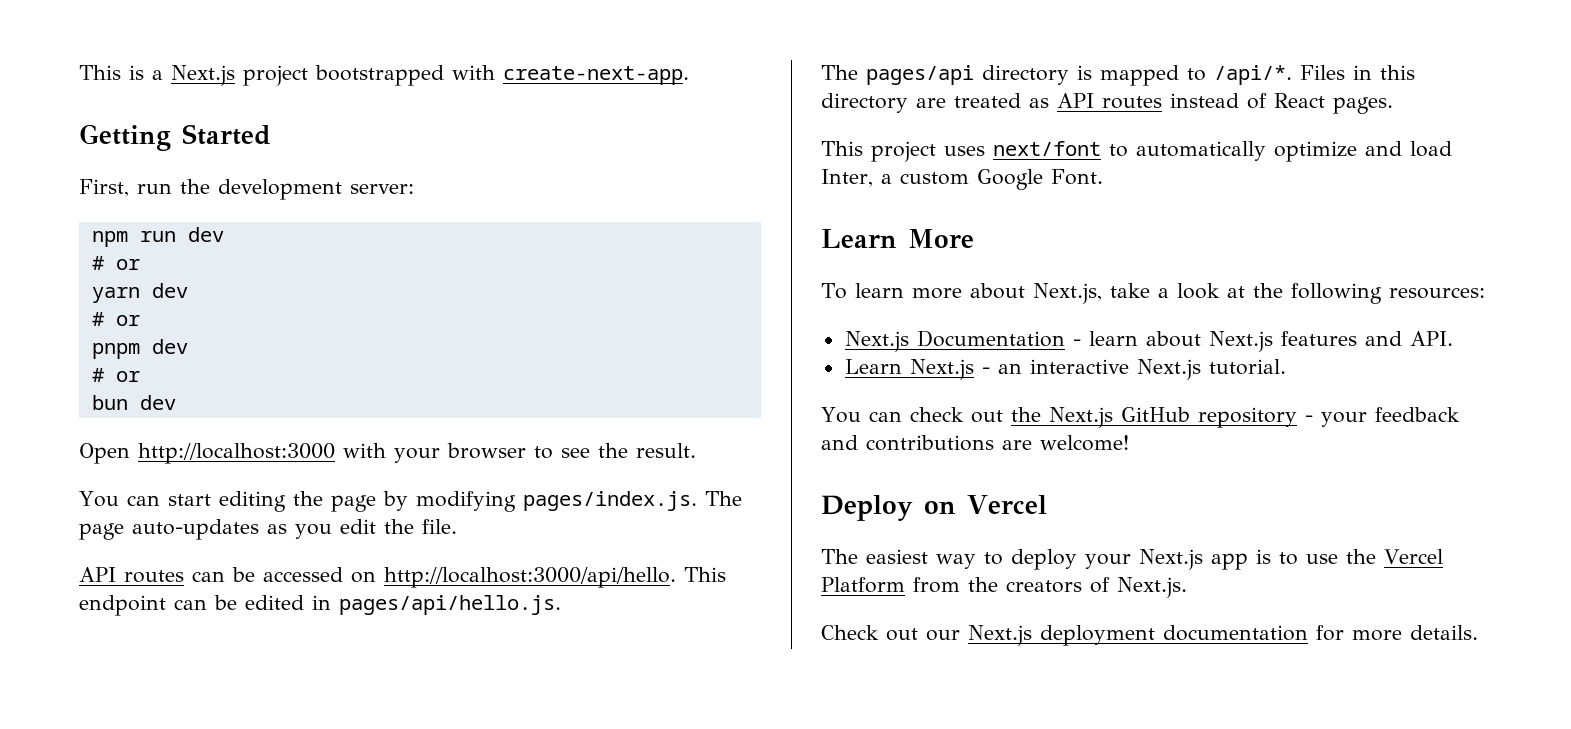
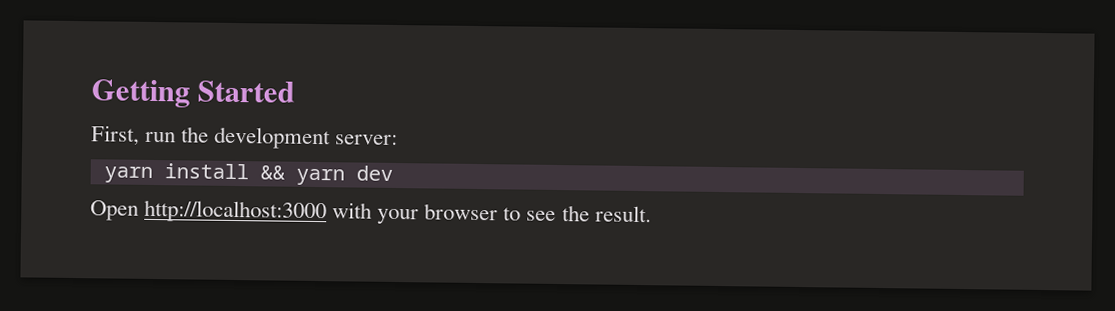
- This is a Next.js project bootstrapped with create-next-app.
- npm run dev
- # or
- yarn dev
- # or
- pnpm dev
- # or
- bun dev
+ yarn install && yarn dev
- You can start editing the page by modifying pages/index.js. The page auto-updates as you edit the file.
- API routes can be accessed on http://localhost:3000/api/hello. This endpoint can be edited in pages/api/hello.js.
- The pages/api directory is mapped to /api/*. Files in this directory are treated as API routes instead of React pages.
- This project uses next/font to automatically optimize and load Inter, a custom Google Font.
- Learn More
- To learn more about Next.js, take a look at the following resources:
- Next.js Documentation - learn about Next.js features and API.
- Learn Next.js - an interactive Next.js tutorial.
- You can check out the Next.js GitHub repository - your feedback and contributions are welcome!
- Deploy on Vercel
- The easiest way to deploy your Next.js app is to use the Vercel Platform from the creators of Next.js.
- Check out our Next.js deployment documentation for more details.

